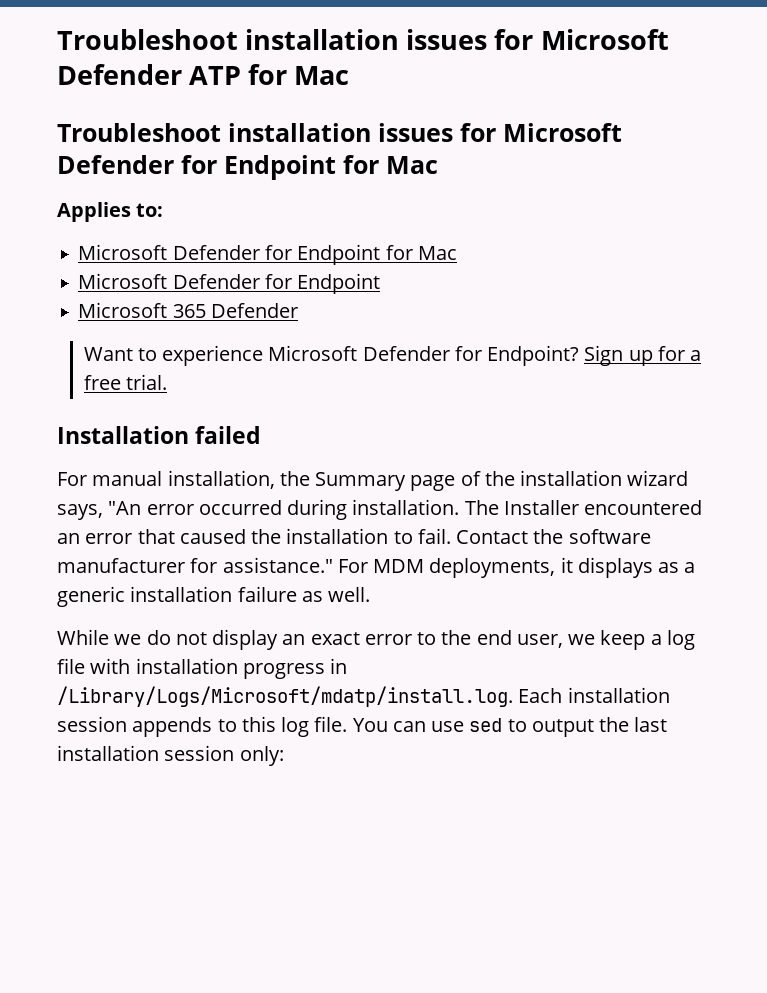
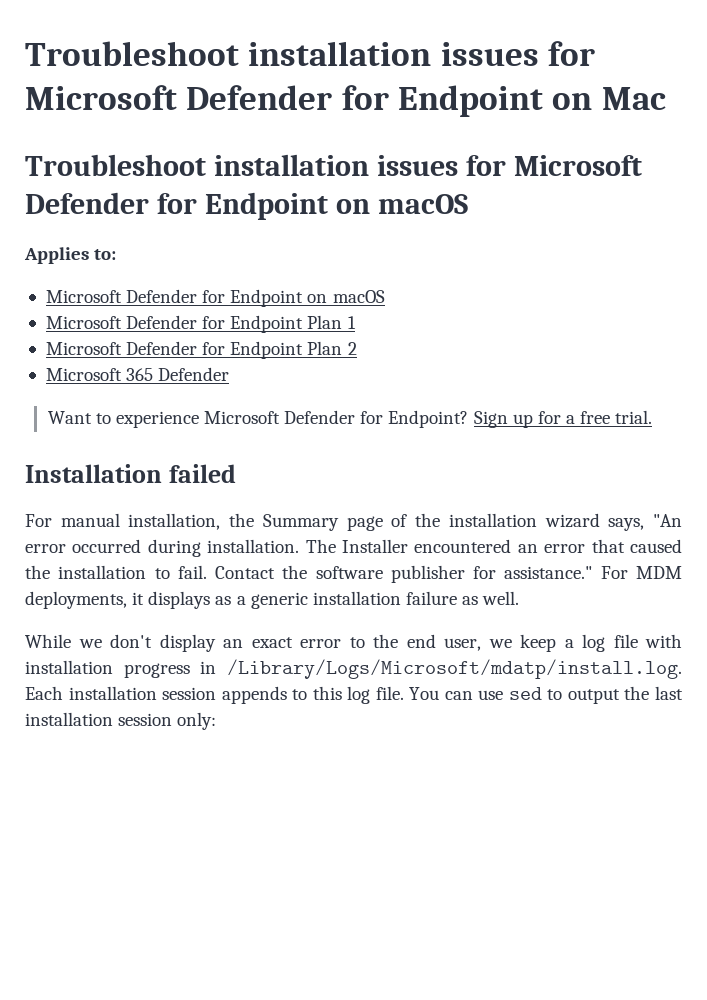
- Troubleshoot installation issues for Microsoft Defender ATP for Mac
+ Troubleshoot installation issues for Microsoft Defender for Endpoint on Mac
- Troubleshoot installation issues for Microsoft Defender for Endpoint for Mac
+ Troubleshoot installation issues for Microsoft Defender for Endpoint on macOS
  Applies to:
- Microsoft Defender for Endpoint for Mac
- Microsoft Defender for Endpoint
+ Microsoft Defender for Endpoint on macOS
+ Microsoft Defender for Endpoint Plan 1
+ Microsoft Defender for Endpoint Plan 2
- Contact the software manufacturer for assistance."
+ Contact the software publisher for assistance."
- While we do not display an exact error to the end user, we keep a log file with installation progress in /Library/Logs/Microsoft/mdatp/install.log. Each installation session appends to this log file.
+ While we don't display an exact error to the end user, we keep a log file with installation progress in /Library/Logs/Microsoft/mdatp/install.log. Each installation session appends to this log file.

